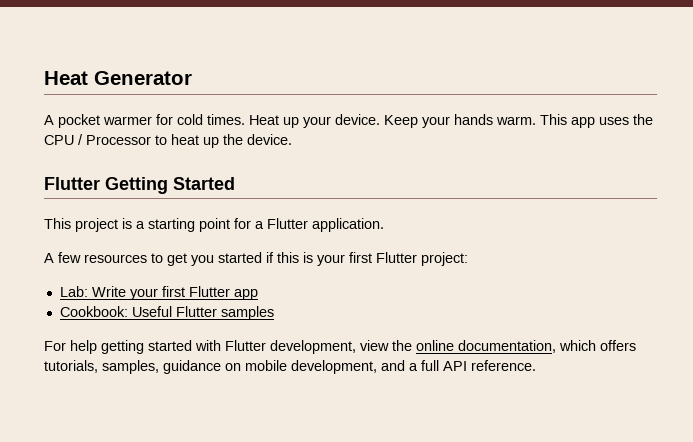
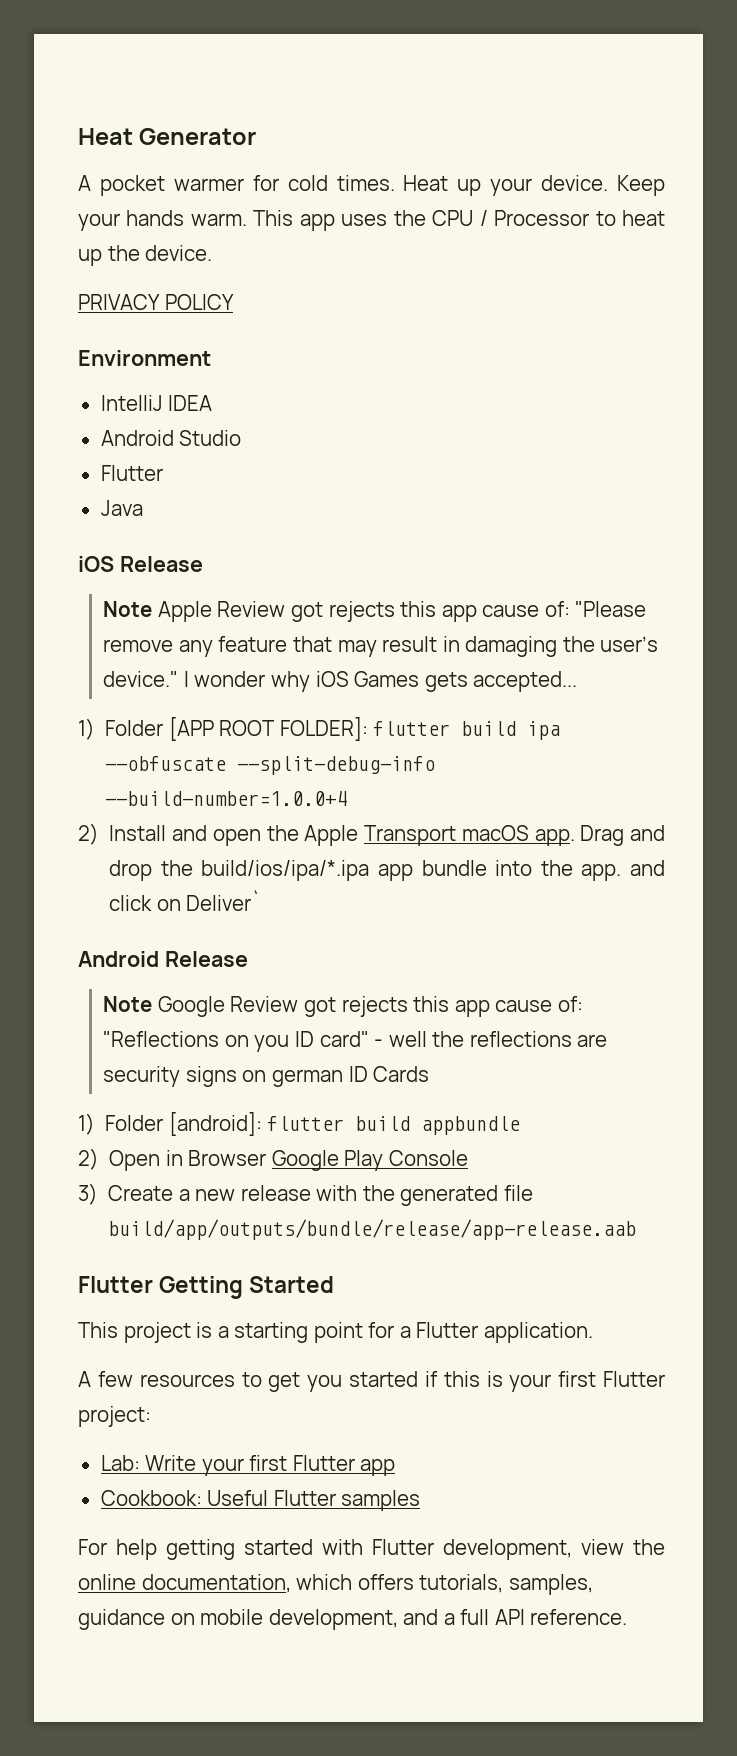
+ PRIVACY POLICY
+ Environment
+ IntelliJ IDEA
+ Android Studio
+ Flutter
+ Java
+ iOS Release
+ Note Apple Review got rejects this app cause of: "Please remove any feature that may result in damaging the user’s device." I wonder why iOS Games gets accepted...
+ 1) Folder [APP ROOT FOLDER]: flutter build ipa --obfuscate --split-debug-info --build-number=1.0.0+4
+ 2) Install and open the Apple Transport macOS app. Drag and drop the build/ios/ipa/*.ipa app bundle into the app. and click on Deliver`
+ Android Release
+ Note Google Review got rejects this app cause of: "Reflections on you ID card" - well the reflections are security signs on german ID Cards
+ 1) Folder [android]: flutter build appbundle
+ 2) Open in Browser Google Play Console
+ 3) Create a new release with the generated file build/app/outputs/bundle/release/app-release.aab

